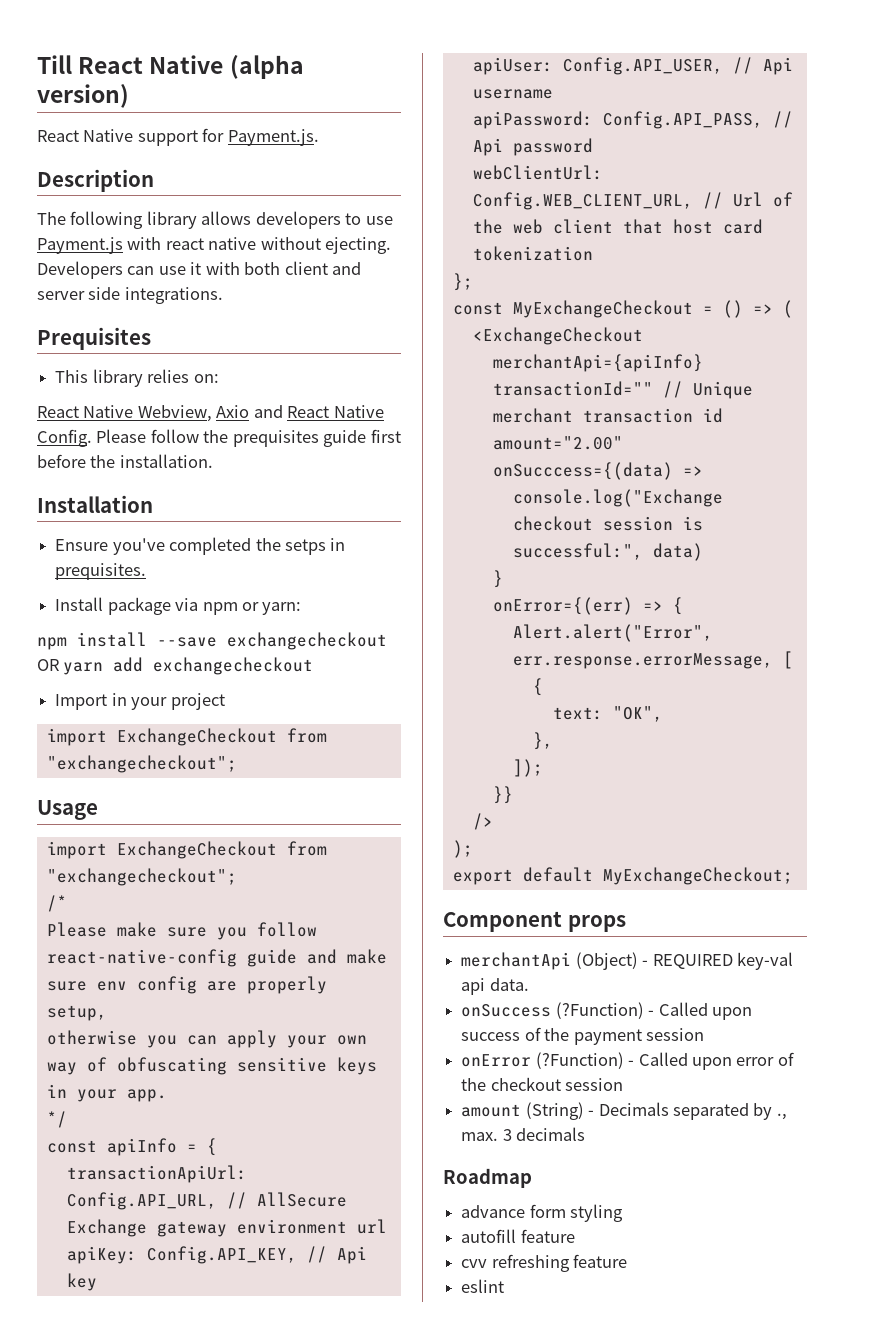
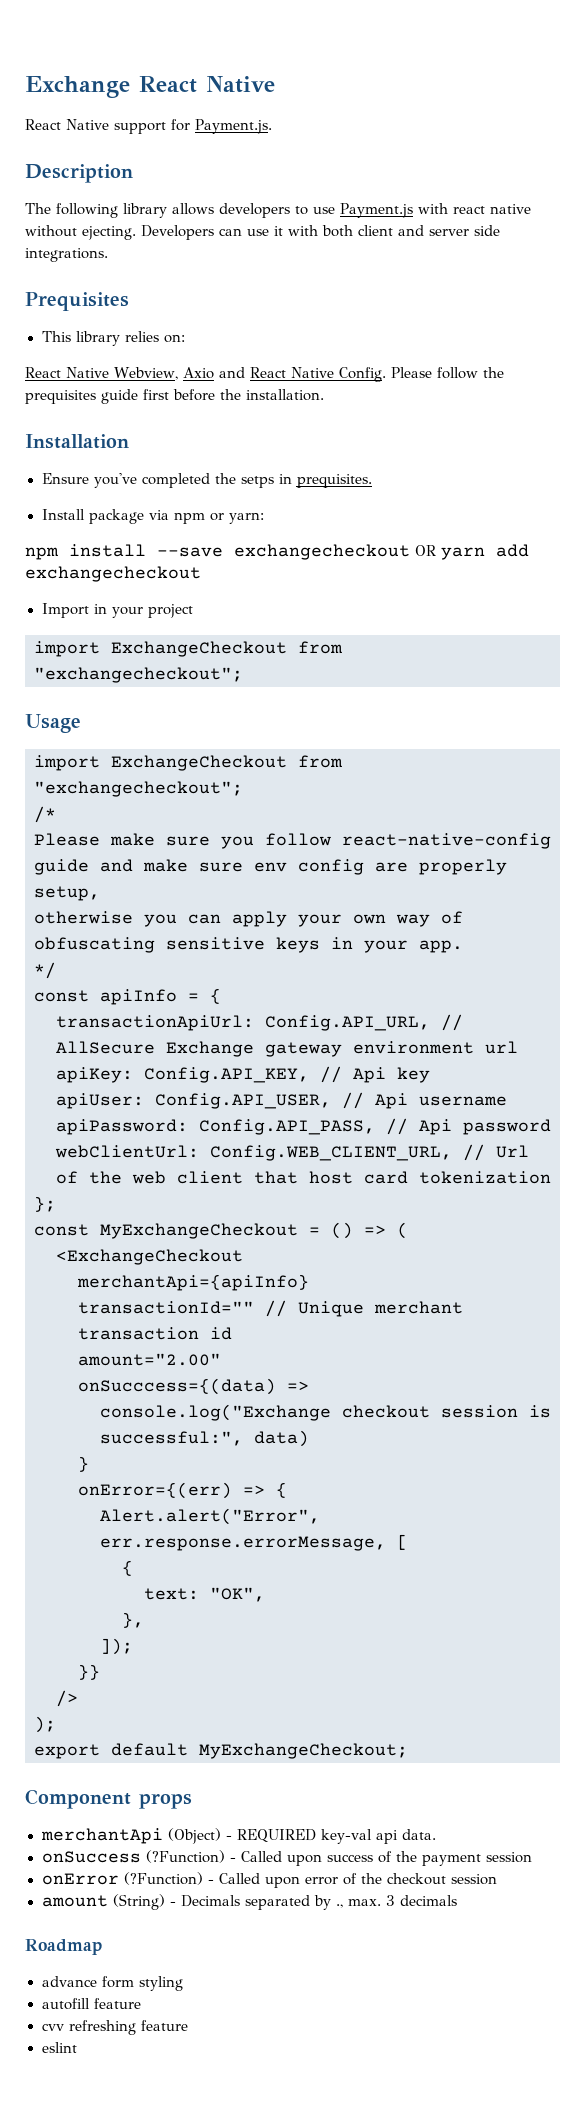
- Till React Native (alpha version)
+ Exchange React Native

